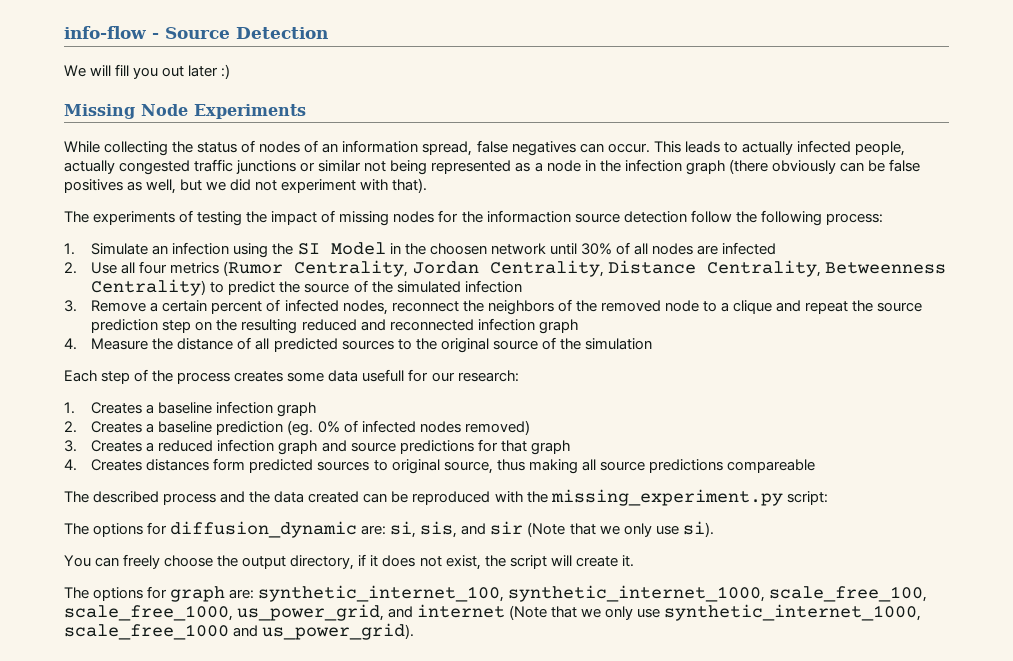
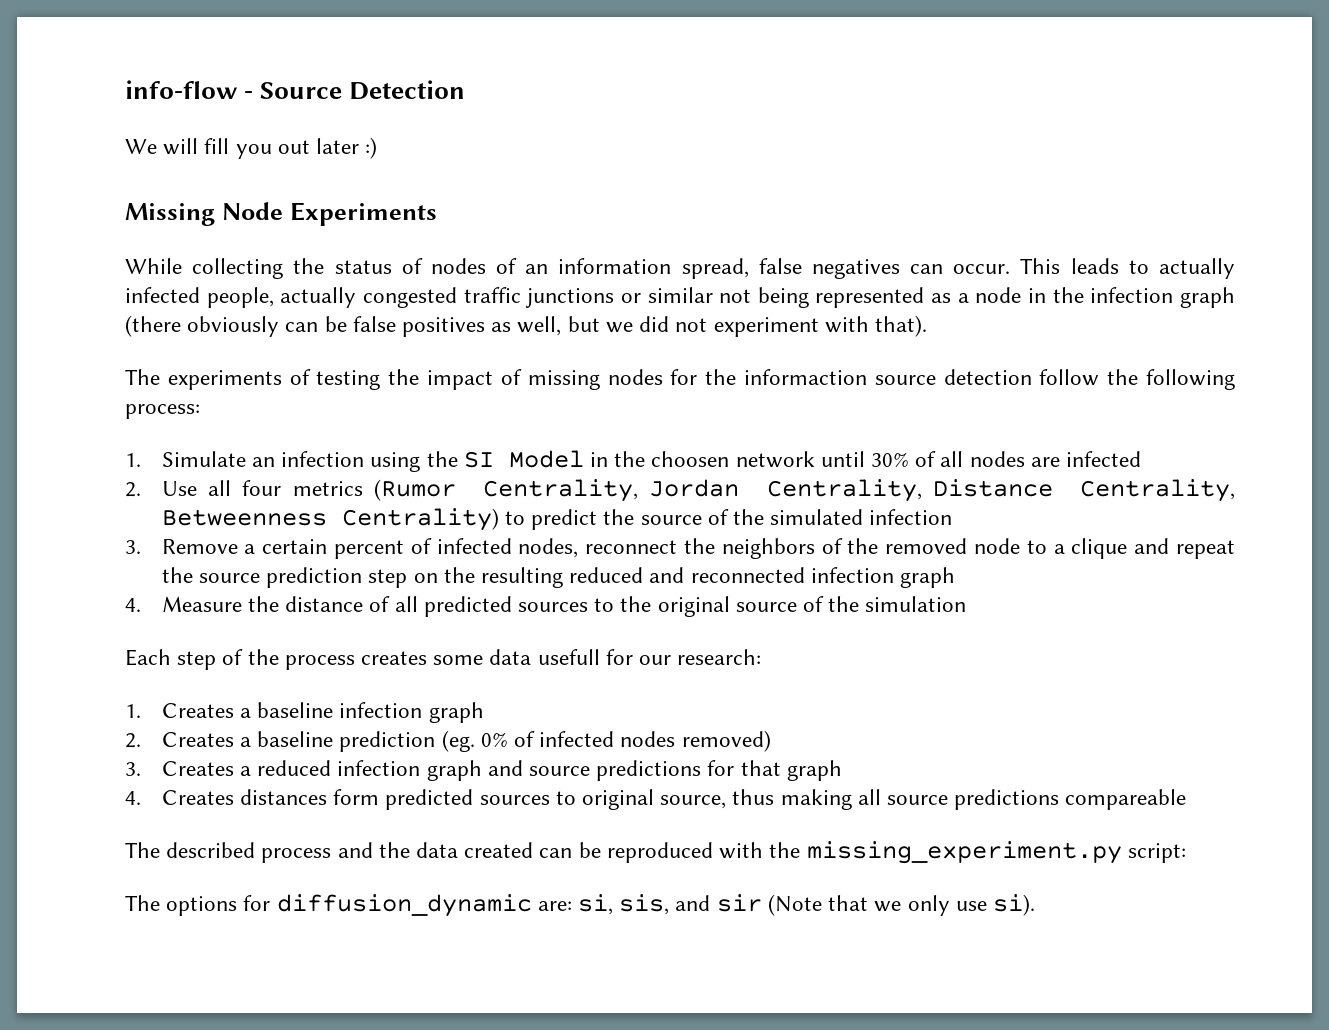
- You can freely choose the output directory, if it does not exist, the script will create it.
- The options for graph are: synthetic_internet_100, synthetic_internet_1000, scale_free_100, scale_free_1000, us_power_grid, and internet (Note that we only use synthetic_internet_1000, scale_free_1000 and us_power_grid).

